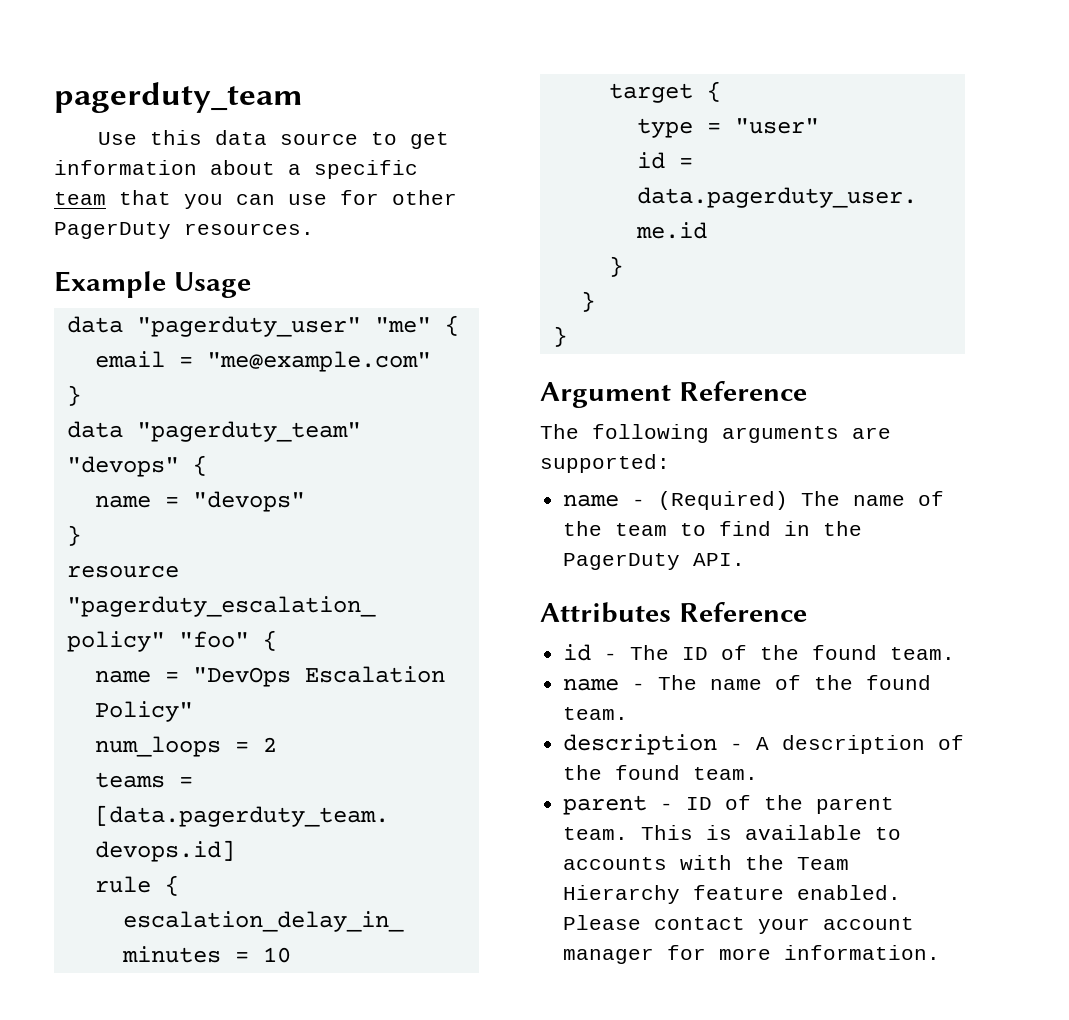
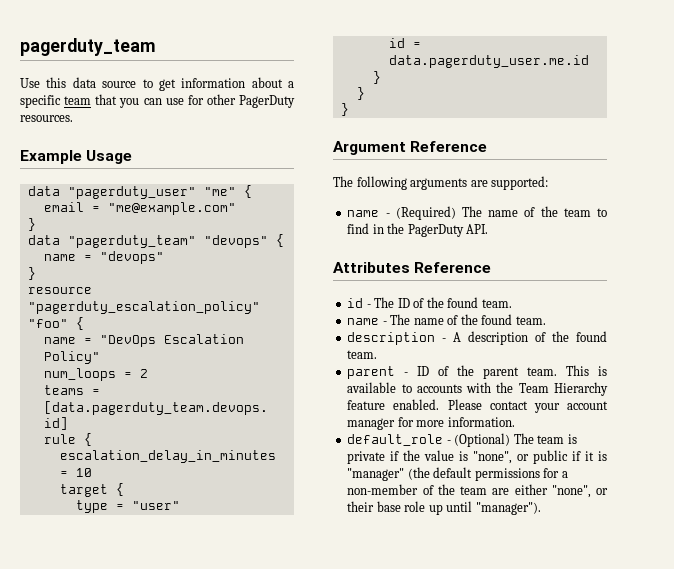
+ default_role - (Optional) The team is private if the value is "none", or public if it is "manager" (the default permissions for a non-member of the team are either "none", or their base role up until "manager").

